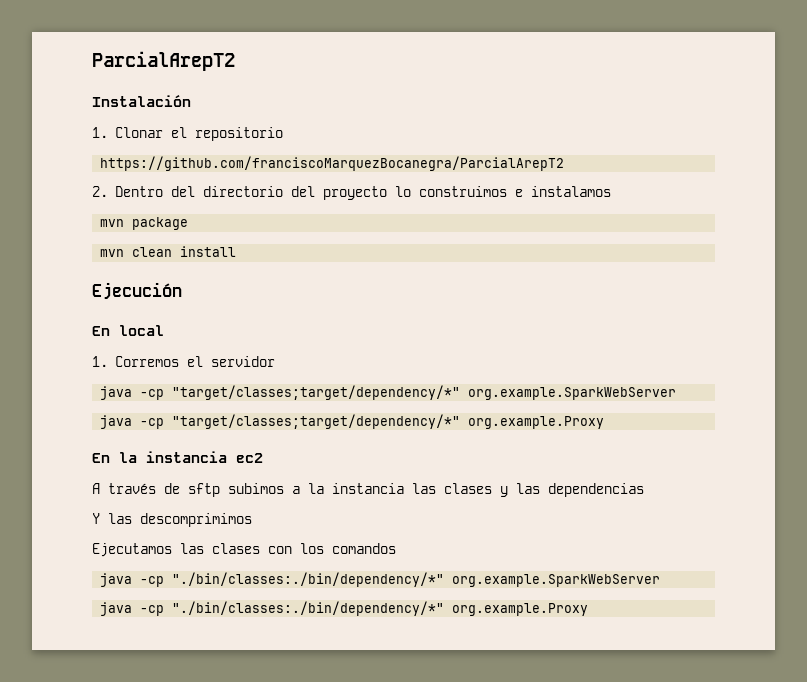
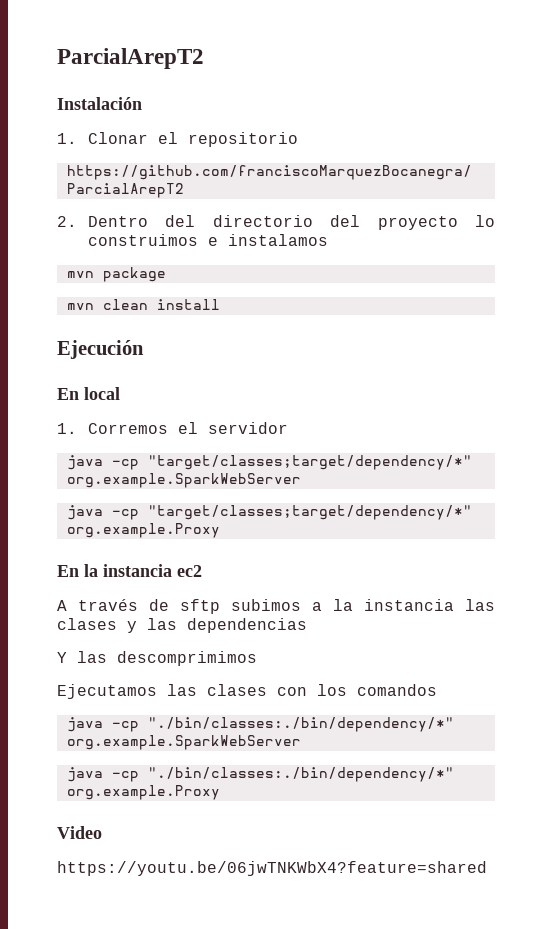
+ Video
+ https://youtu.be/06jwTNKWbX4?feature=shared

